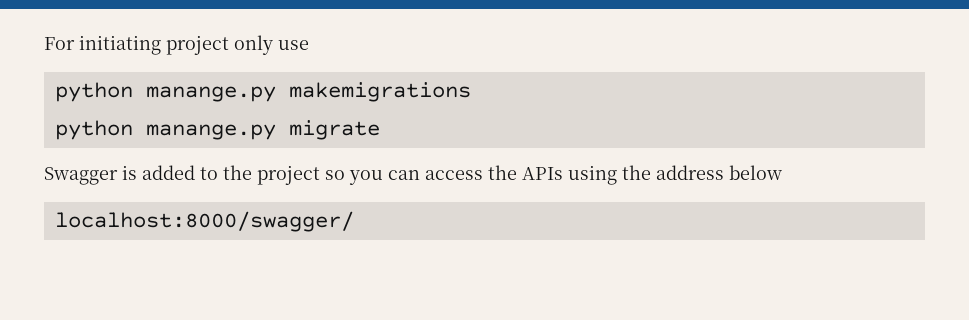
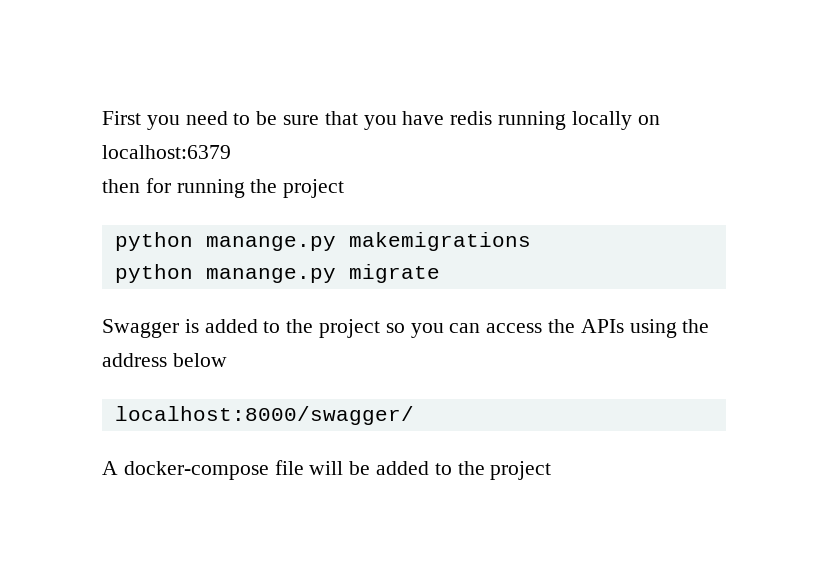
- For initiating project only use
+ First you need to be sure that you have redis running locally on localhost:6379
+ then for running the project
+ A docker-compose file will be added to the project

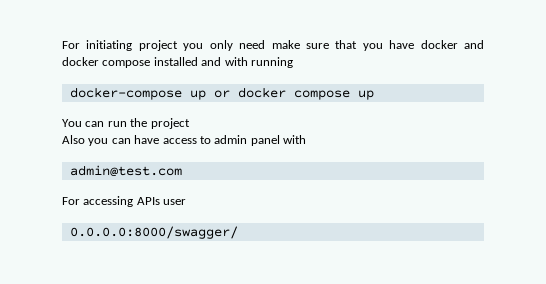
- First you need to be sure that you have redis running locally on localhost:6379
- then for running the project
- python manange.py makemigrations
- python manange.py migrate
- Swagger is added to the project so you can access the APIs using the address below
- localhost:8000/swagger/
- A docker-compose file will be added to the project
+ For initiating project you only need make sure that you have docker and docker compose installed and with running
+ docker-compose up or docker compose up
+ You can run the project
+ Also you can have access to admin panel with
+ admin@test.com
+ For accessing APIs user
+ 0.0.0.0:8000/swagger/

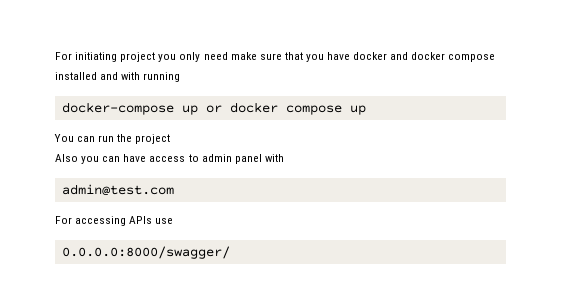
- For accessing APIs user
+ For accessing APIs use

